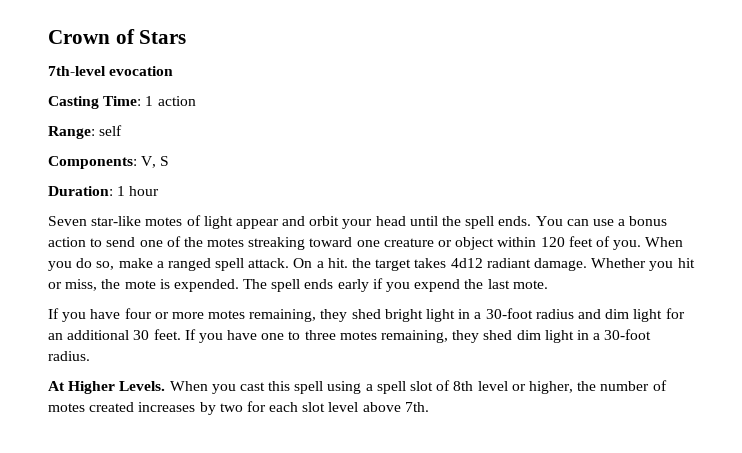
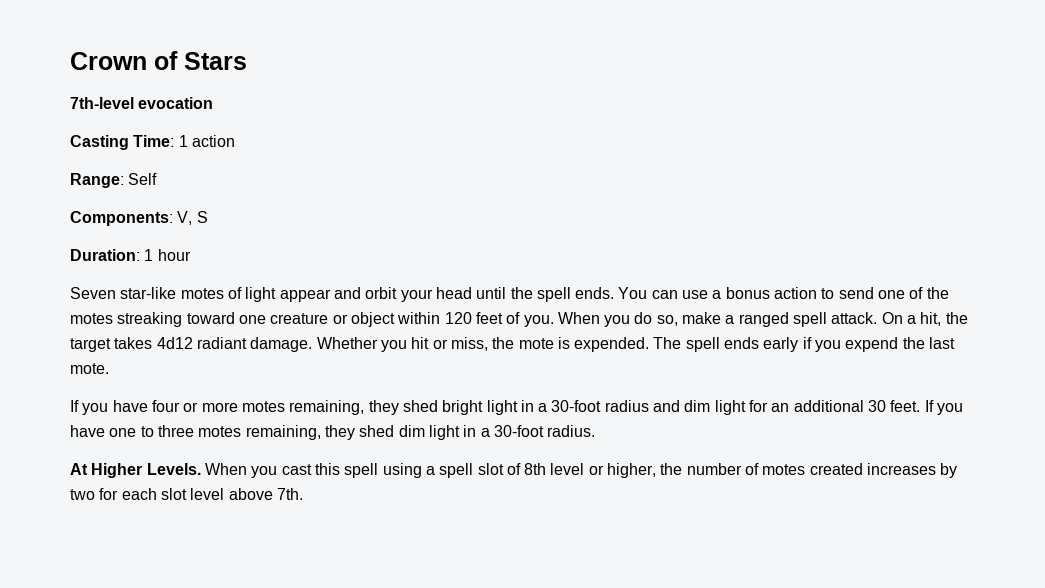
- Range: self
+ Range: Self
- On a hit. the target takes 4d12 radiant damage.
+ On a hit, the target takes 4d12 radiant damage.

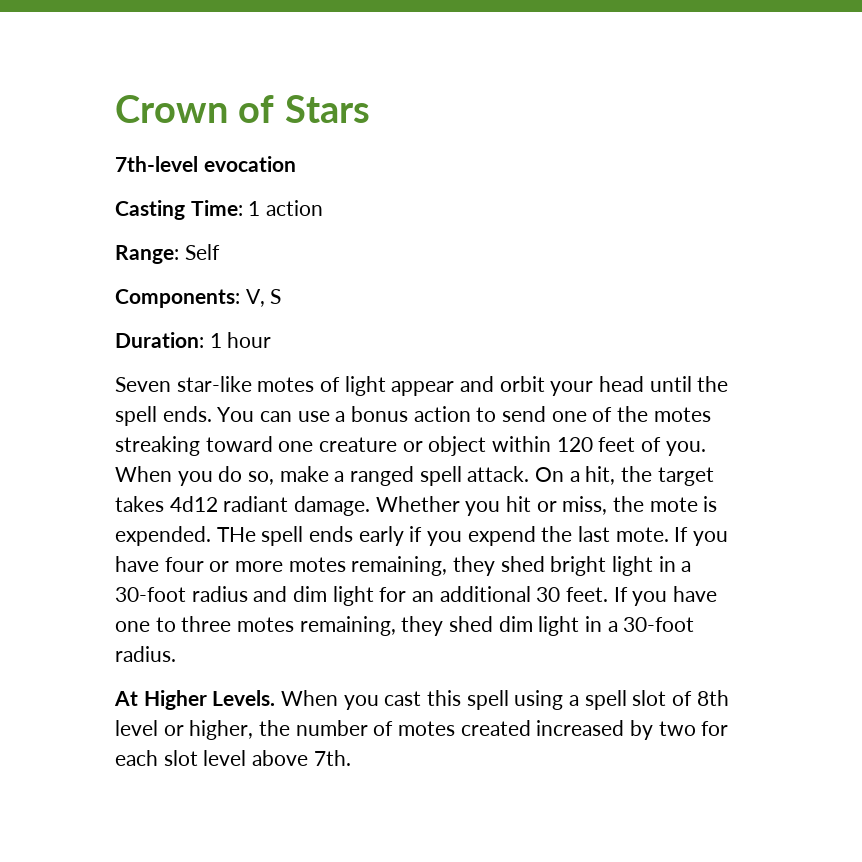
- The spell ends early if you expend the last mote.
- If you have four or more motes remaining, they shed bright light in a 30-foot radius and dim light for an additional 30 feet.
+ THe spell ends early if you expend the last mote. If you have four or more motes remaining, they shed bright light in a 30-foot radius and dim light for an additional 30 feet.
- When you cast this spell using a spell slot of 8th level or higher, the number of motes created increases by two for each slot level above 7th.
+ When you cast this spell using a spell slot of 8th level or higher, the number of motes created increased by two for each slot level above 7th.

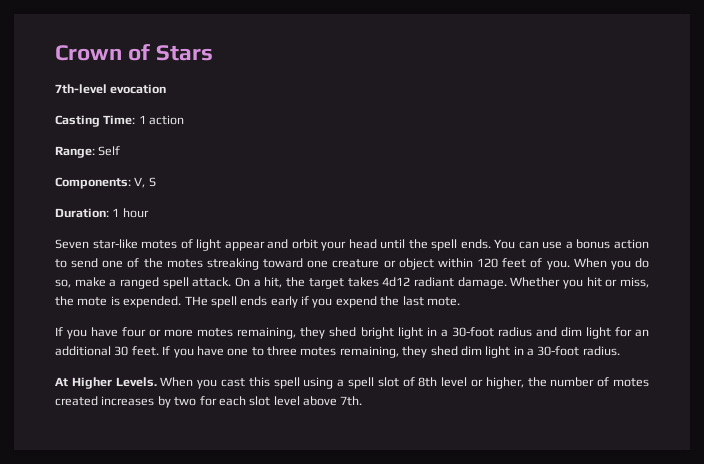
- THe spell ends early if you expend the last mote. If you have four or more motes remaining, they shed bright light in a 30-foot radius and dim light for an additional 30 feet.
+ THe spell ends early if you expend the last mote.
+ If you have four or more motes remaining, they shed bright light in a 30-foot radius and dim light for an additional 30 feet.
- When you cast this spell using a spell slot of 8th level or higher, the number of motes created increased by two for each slot level above 7th.
+ When you cast this spell using a spell slot of 8th level or higher, the number of motes created increases by two for each slot level above 7th.

